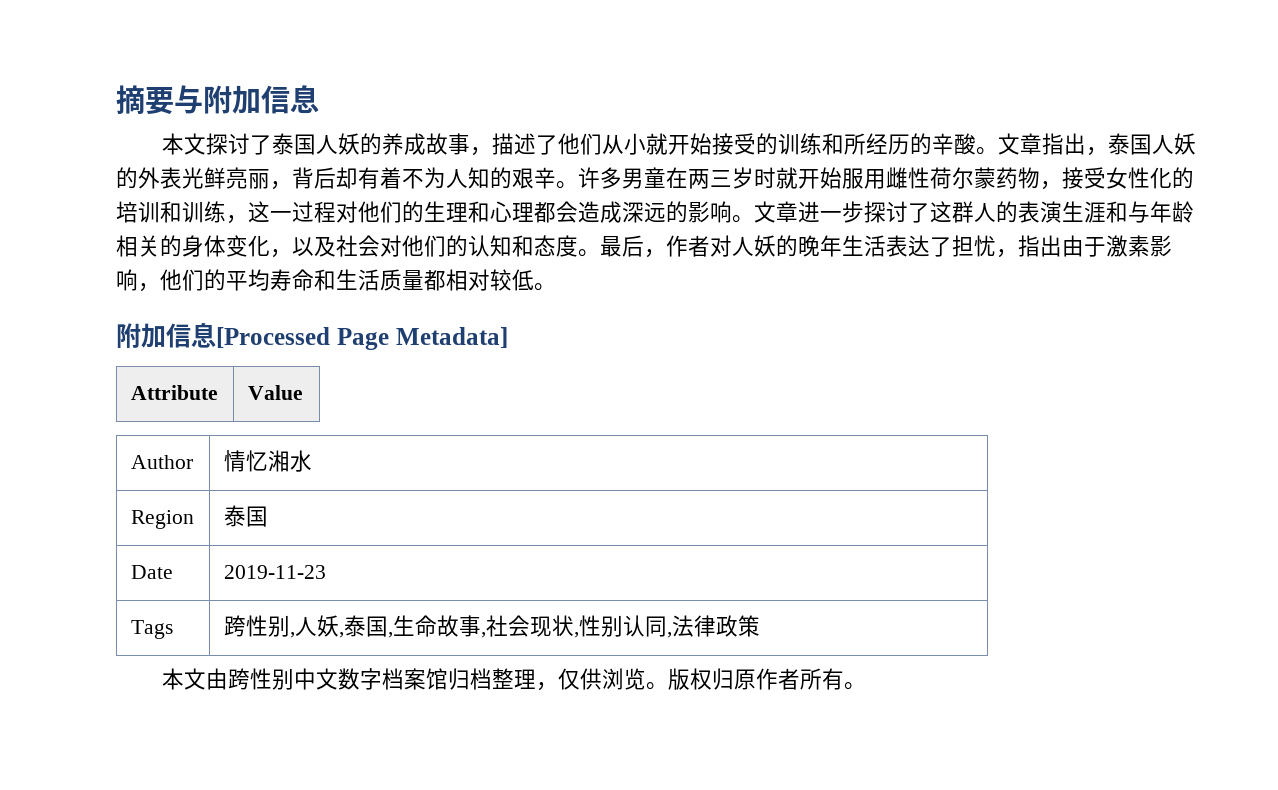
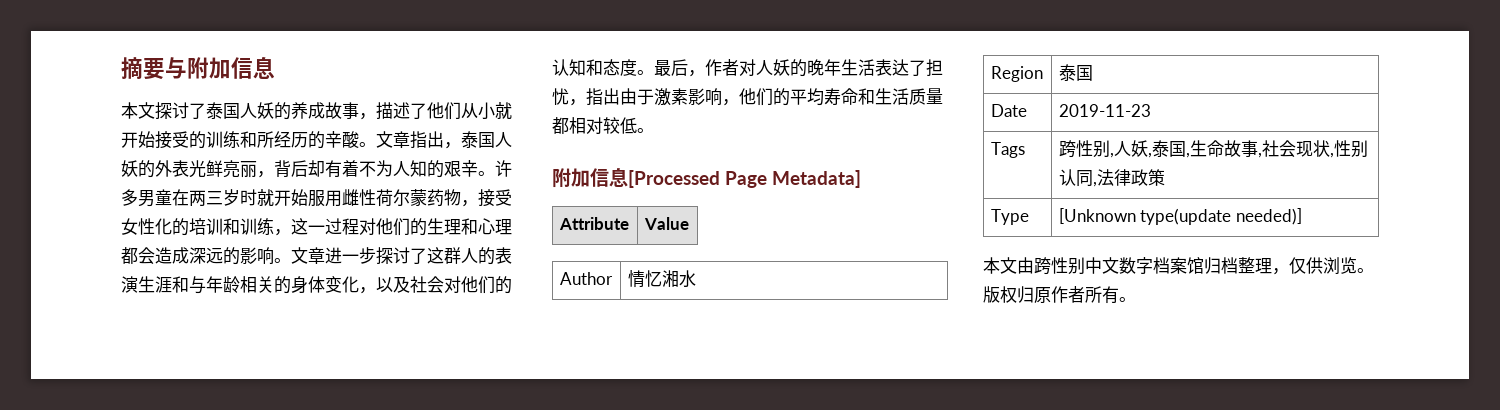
+ Type | [Unknown type(update needed)]

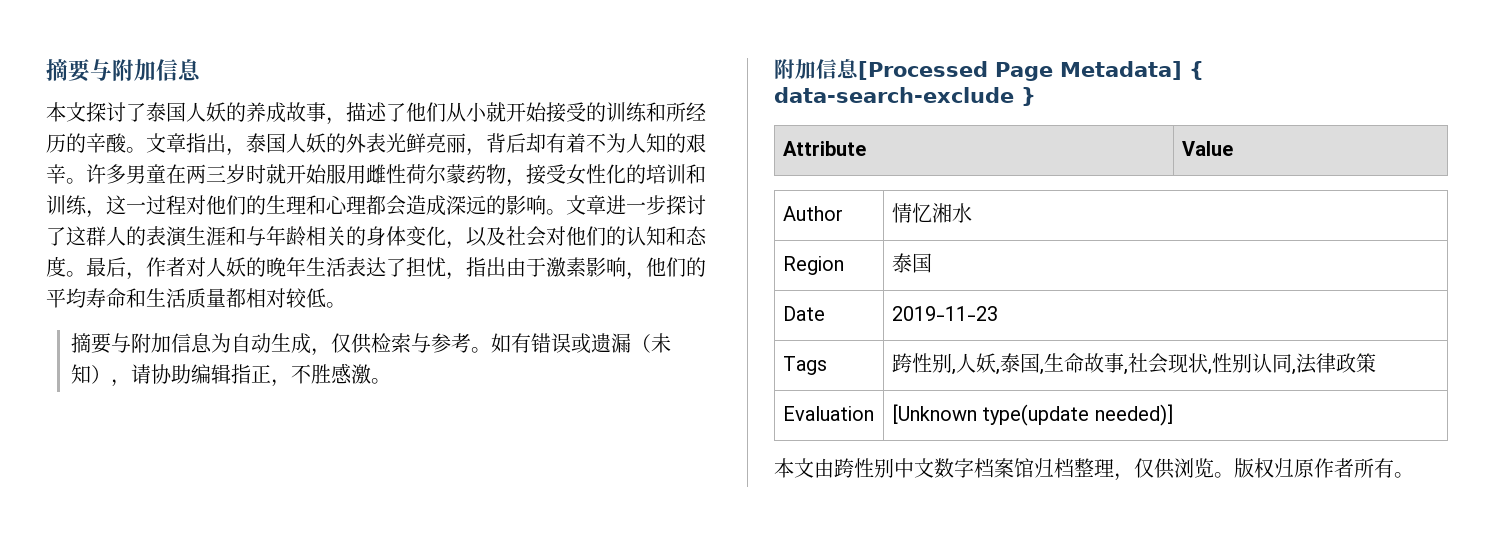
+ 摘要与附加信息为自动生成，仅供检索与参考。如有错误或遗漏（未知），请协助编辑指正，不胜感激。
- 附加信息[Processed Page Metadata]
+ 附加信息[Processed Page Metadata] { data-search-exclude }
- Type | [Unknown type(update needed)]
+ Evaluation | [Unknown type(update needed)]

